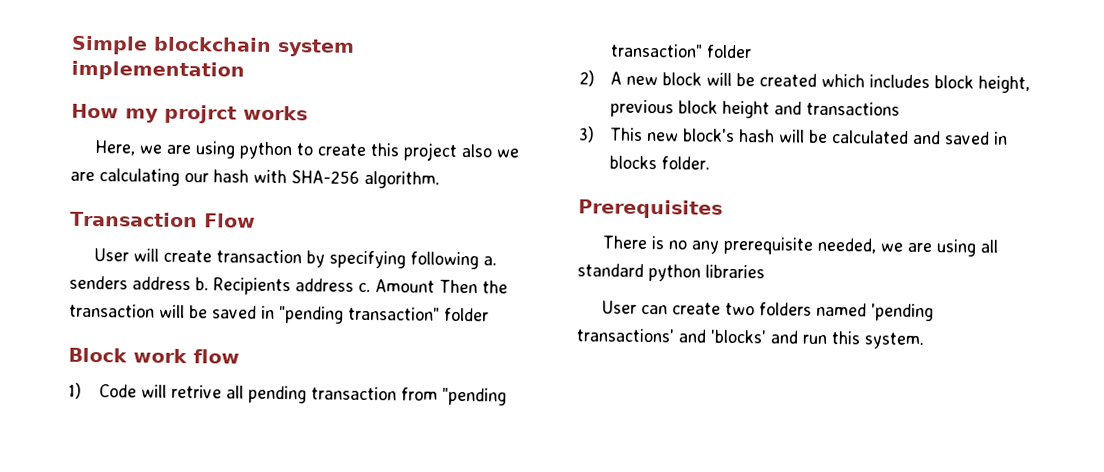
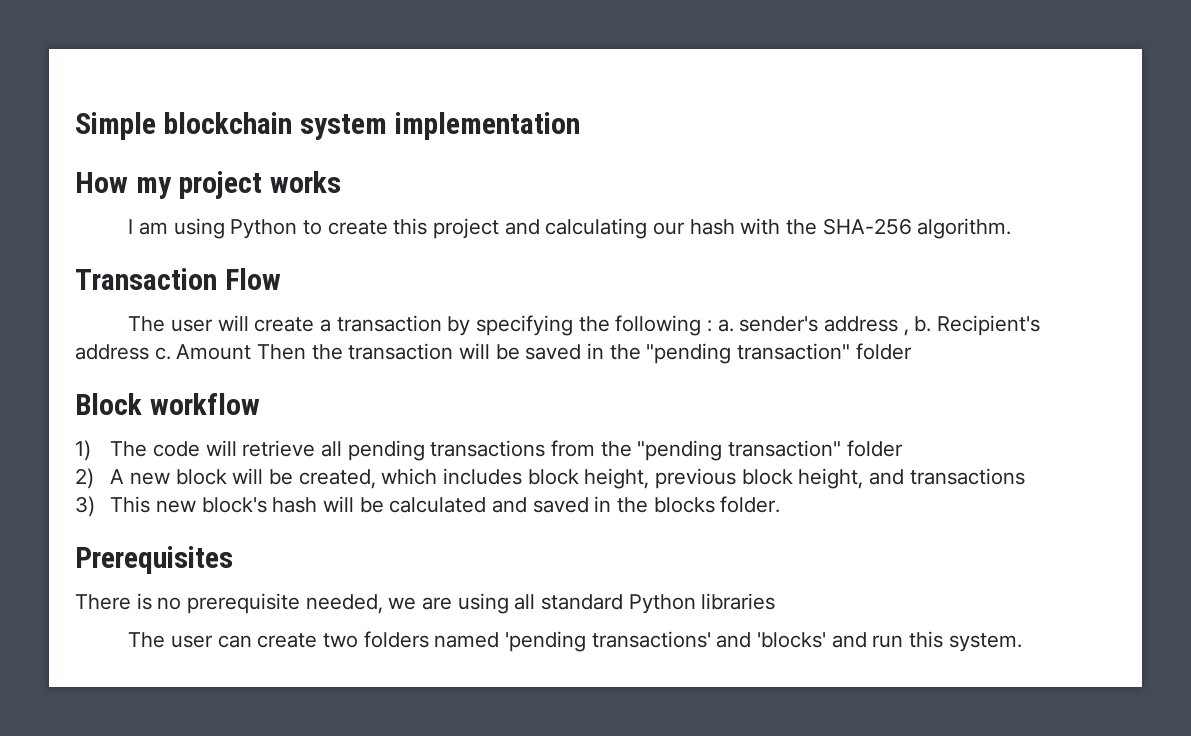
- How my projrct works
+ How my project works
- Here, we are using python to create this project also we are calculating our hash with SHA-256 algorithm.
+ I am using Python to create this project and calculating our hash with the SHA-256 algorithm.
- User will create transaction by specifying following a. senders address b. Recipients address c.
+ The user will create a transaction by specifying the following : a. sender's address , b. Recipient's address c.
- Amount Then the transaction will be saved in "pending transaction" folder
+ Amount Then the transaction will be saved in the "pending transaction" folder
- Block work flow
+ Block workflow
- 1) Code will retrive all pending transaction from "pending transaction" folder
+ 1) The code will retrieve all pending transactions from the "pending transaction" folder
- 2) A new block will be created which includes block height, previous block height and transactions
+ 2) A new block will be created, which includes block height, previous block height, and transactions
- 3) This new block's hash will be calculated and saved in blocks folder.
+ 3) This new block's hash will be calculated and saved in the blocks folder.
- There is no any prerequisite needed, we are using all standard python libraries
+ There is no prerequisite needed, we are using all standard Python libraries
- User can create two folders named 'pending transactions' and 'blocks' and run this system.
+ The user can create two folders named 'pending transactions' and 'blocks' and run this system.

